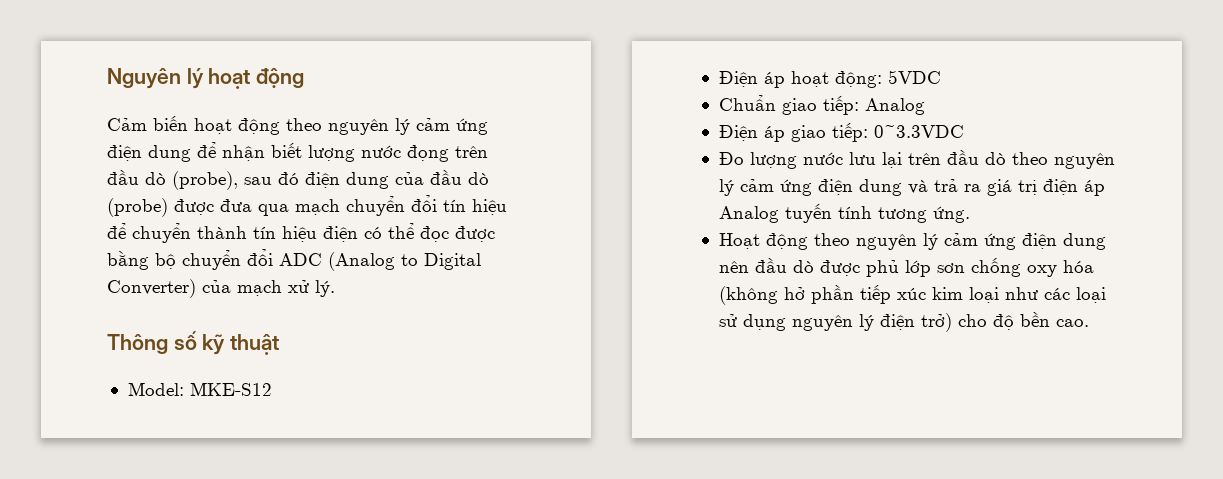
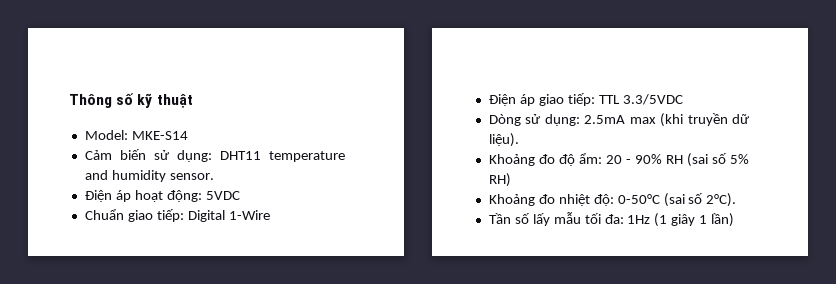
- Nguyên lý hoạt động
- Cảm biến hoạt động theo nguyên lý cảm ứng điện dung để nhận biết lượng nước đọng trên đầu dò (probe), sau đó điện dung của đầu dò (probe) được đưa qua mạch chuyển đổi tín hiệu để chuyển thành tín hiệu điện có thể đọc được bằng bộ chuyển đổi ADC (Analog to Digital Converter) của mạch xử lý.
- Model: MKE-S12
+ Model: MKE-S14
+ Cảm biến sử dụng: DHT11 temperature and humidity sensor.
- Chuẩn giao tiếp: Analog
+ Chuẩn giao tiếp: Digital 1-Wire
- Điện áp giao tiếp: 0~3.3VDC
- Đo lượng nước lưu lại trên đầu dò theo nguyên lý cảm ứng điện dung và trả ra giá trị điện áp Analog tuyến tính tương ứng.
- Hoạt động theo nguyên lý cảm ứng điện dung nên đầu dò được phủ lớp sơn chống oxy hóa (không hở phần tiếp xúc kim loại như các loại sử dụng nguyên lý điện trở) cho độ bền cao.
+ Điện áp giao tiếp: TTL 3.3/5VDC
+ Dòng sử dụng: 2.5mA max (khi truyền dữ liệu).
+ Khoảng đo độ ẩm: 20 - 90% RH (sai số 5% RH)
+ Khoảng đo nhiệt độ: 0-50°C (sai số 2°C).
+ Tần số lấy mẫu tối đa: 1Hz (1 giây 1 lần)

